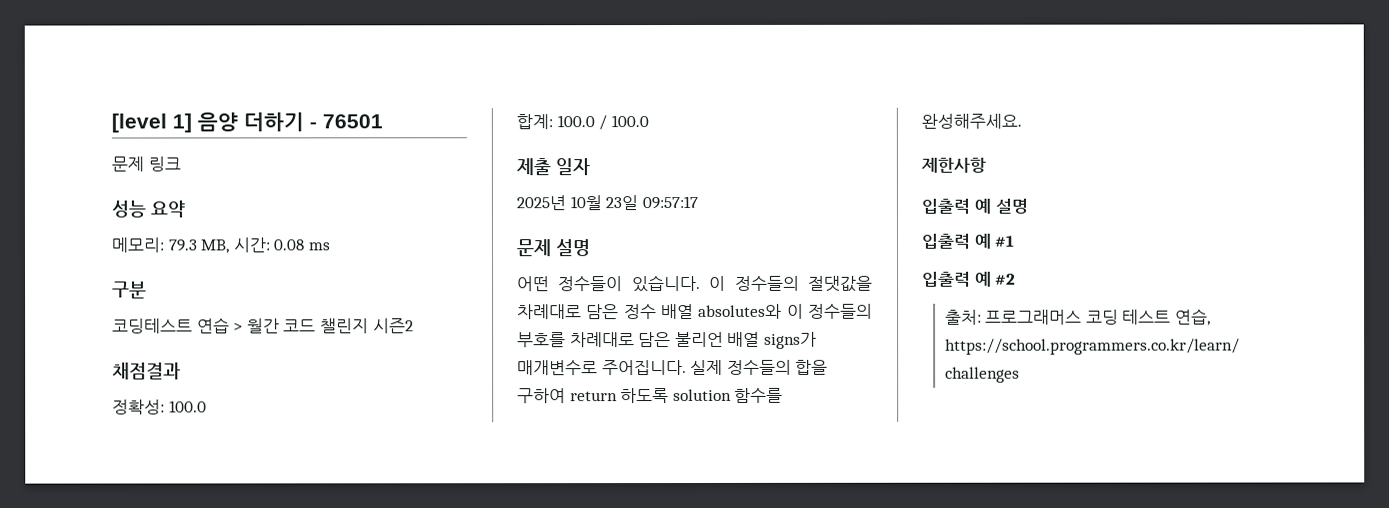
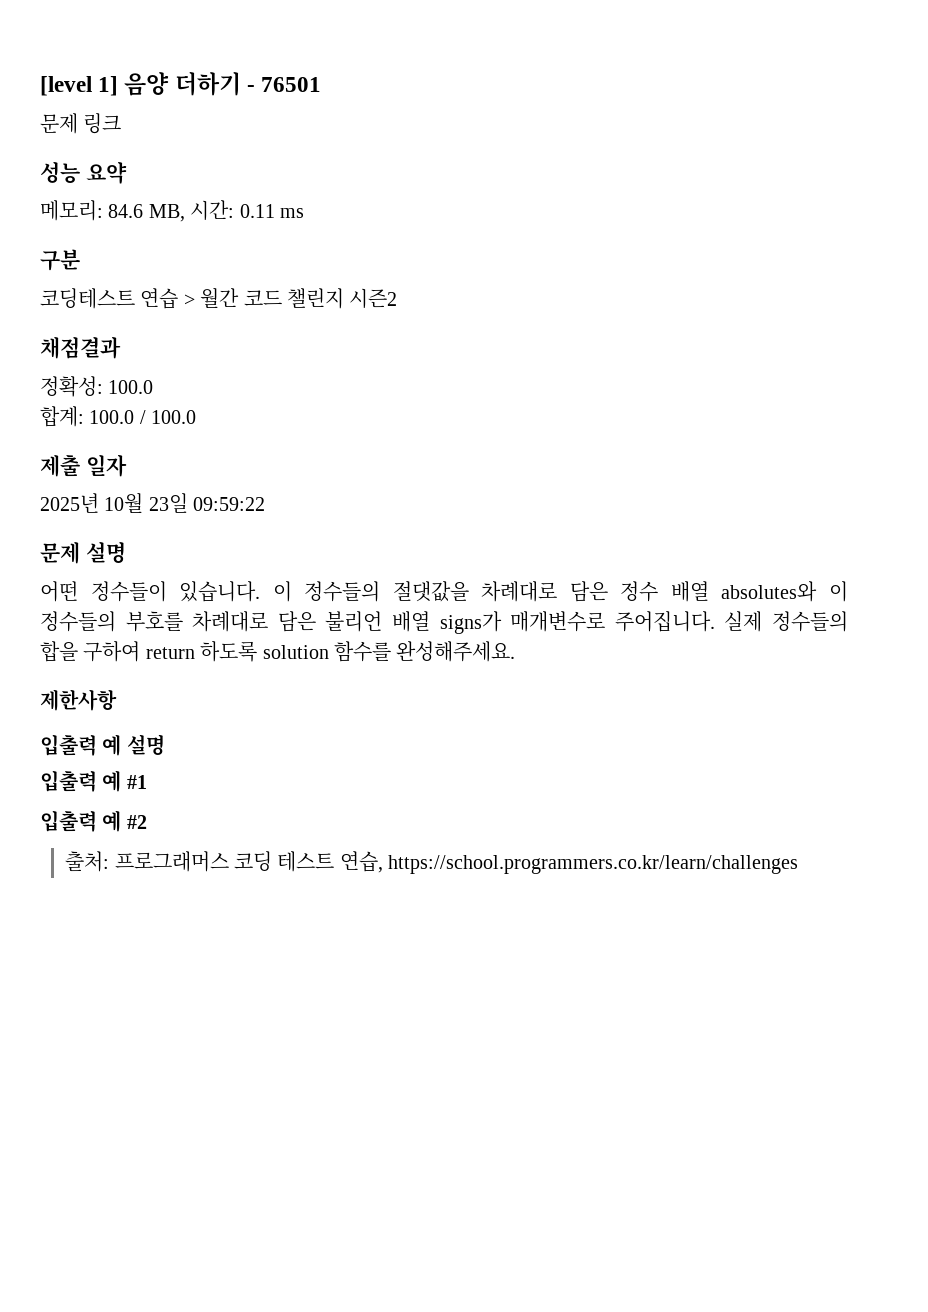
- 메모리: 79.3 MB, 시간: 0.08 ms
+ 메모리: 84.6 MB, 시간: 0.11 ms
- 2025년 10월 23일 09:57:17
+ 2025년 10월 23일 09:59:22

